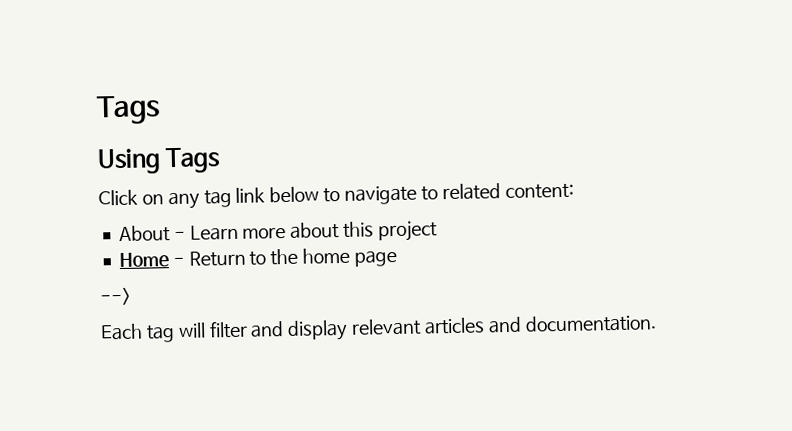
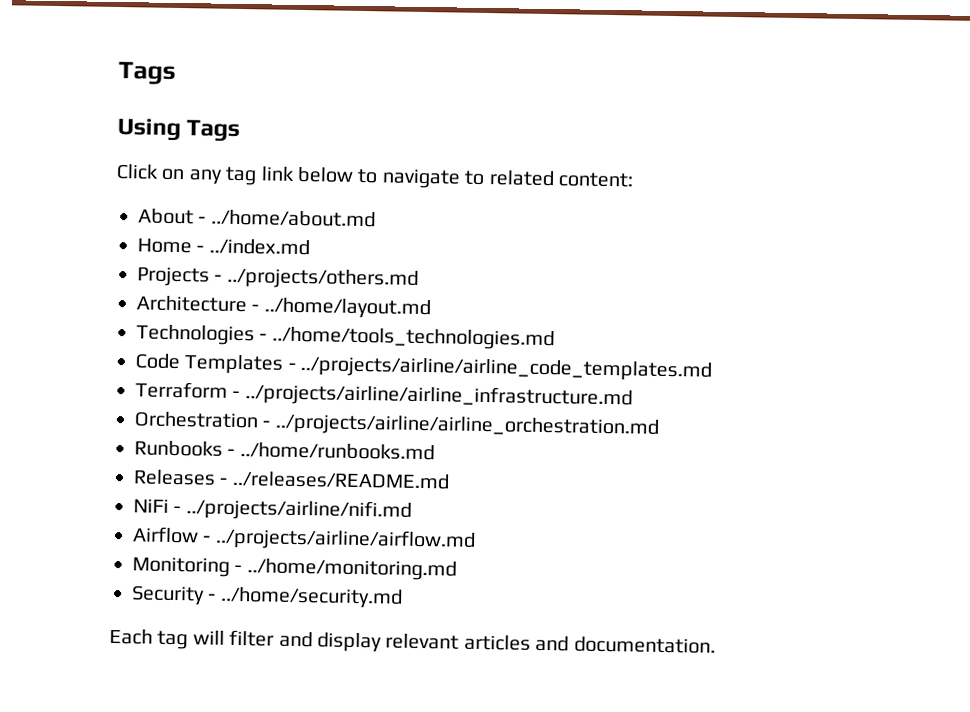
- About - Learn more about this project
- Home - Return to the home page
- -->
+ About - ../home/about.md
+ Home - ../index.md
+ Projects - ../projects/others.md
+ Architecture - ../home/layout.md
+ Technologies - ../home/tools_technologies.md
+ Code Templates - ../projects/airline/airline_code_templates.md
+ Terraform - ../projects/airline/airline_infrastructure.md
+ Orchestration - ../projects/airline/airline_orchestration.md
+ Runbooks - ../home/runbooks.md
+ Releases - ../releases/README.md
+ NiFi - ../projects/airline/nifi.md
+ Airflow - ../projects/airline/airflow.md
+ Monitoring - ../home/monitoring.md
+ Security - ../home/security.md

